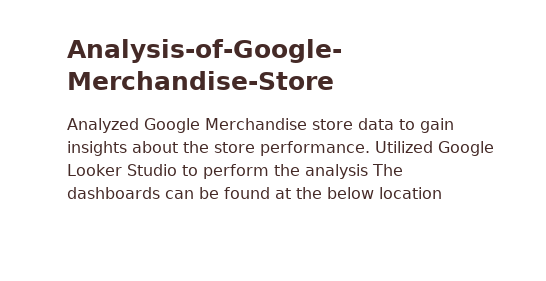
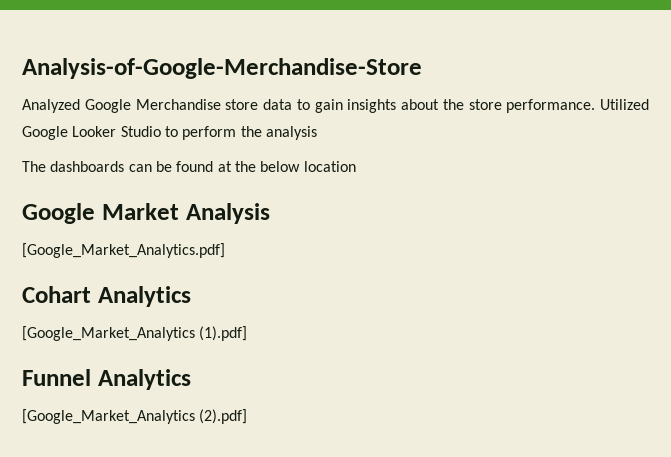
- Utilized Google Looker Studio to perform the analysis The dashboards can be found at the below location
+ Utilized Google Looker Studio to perform the analysis
+ The dashboards can be found at the below location
+ Google Market Analysis
+ [Google_Market_Analytics.pdf]
+ Cohart Analytics
+ [Google_Market_Analytics (1).pdf]
+ Funnel Analytics
+ [Google_Market_Analytics (2).pdf]

